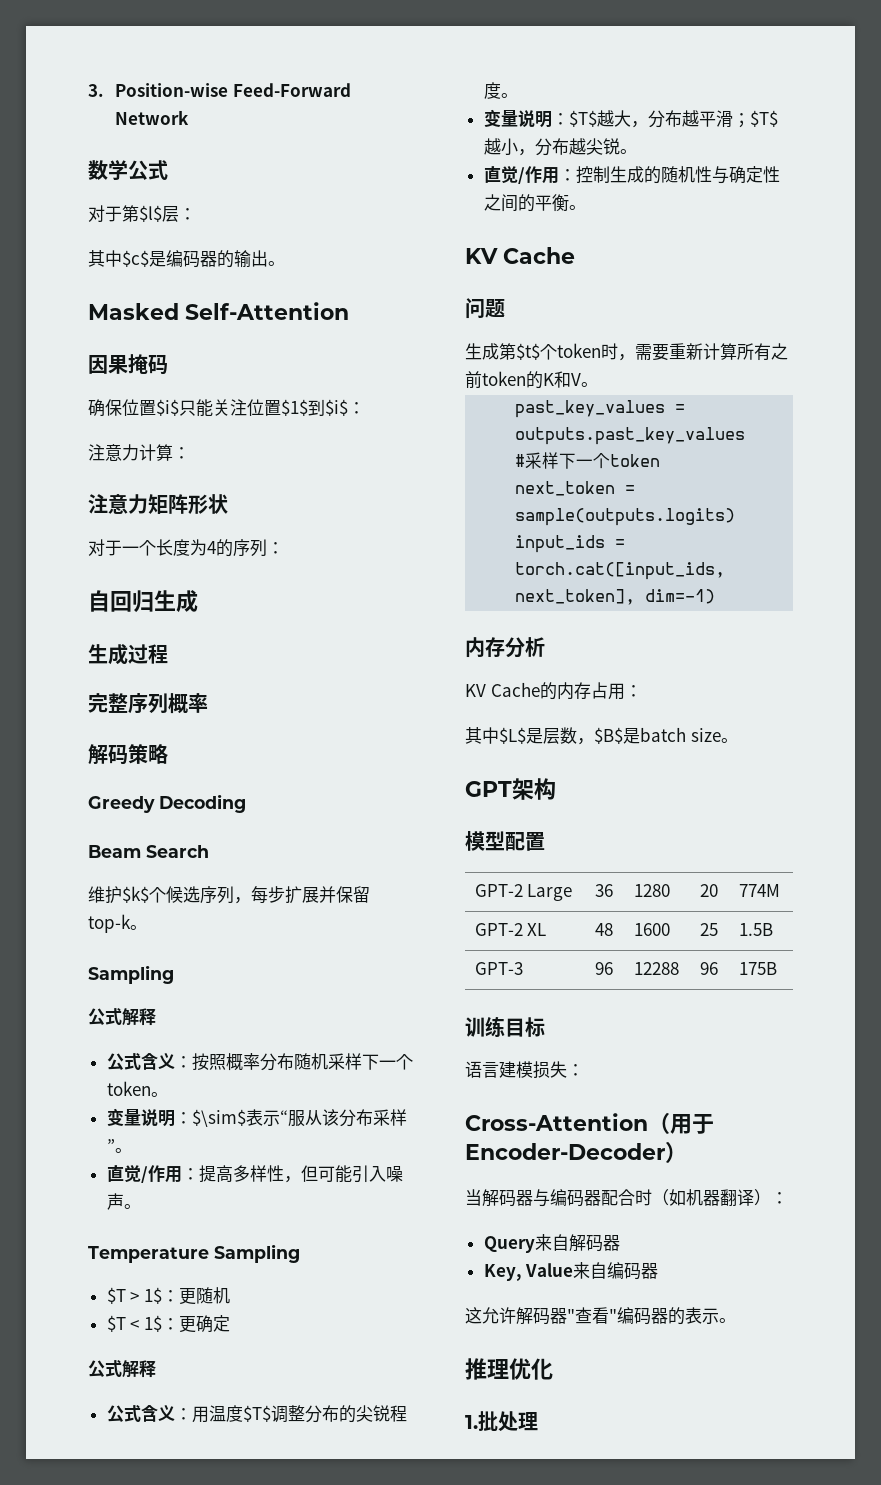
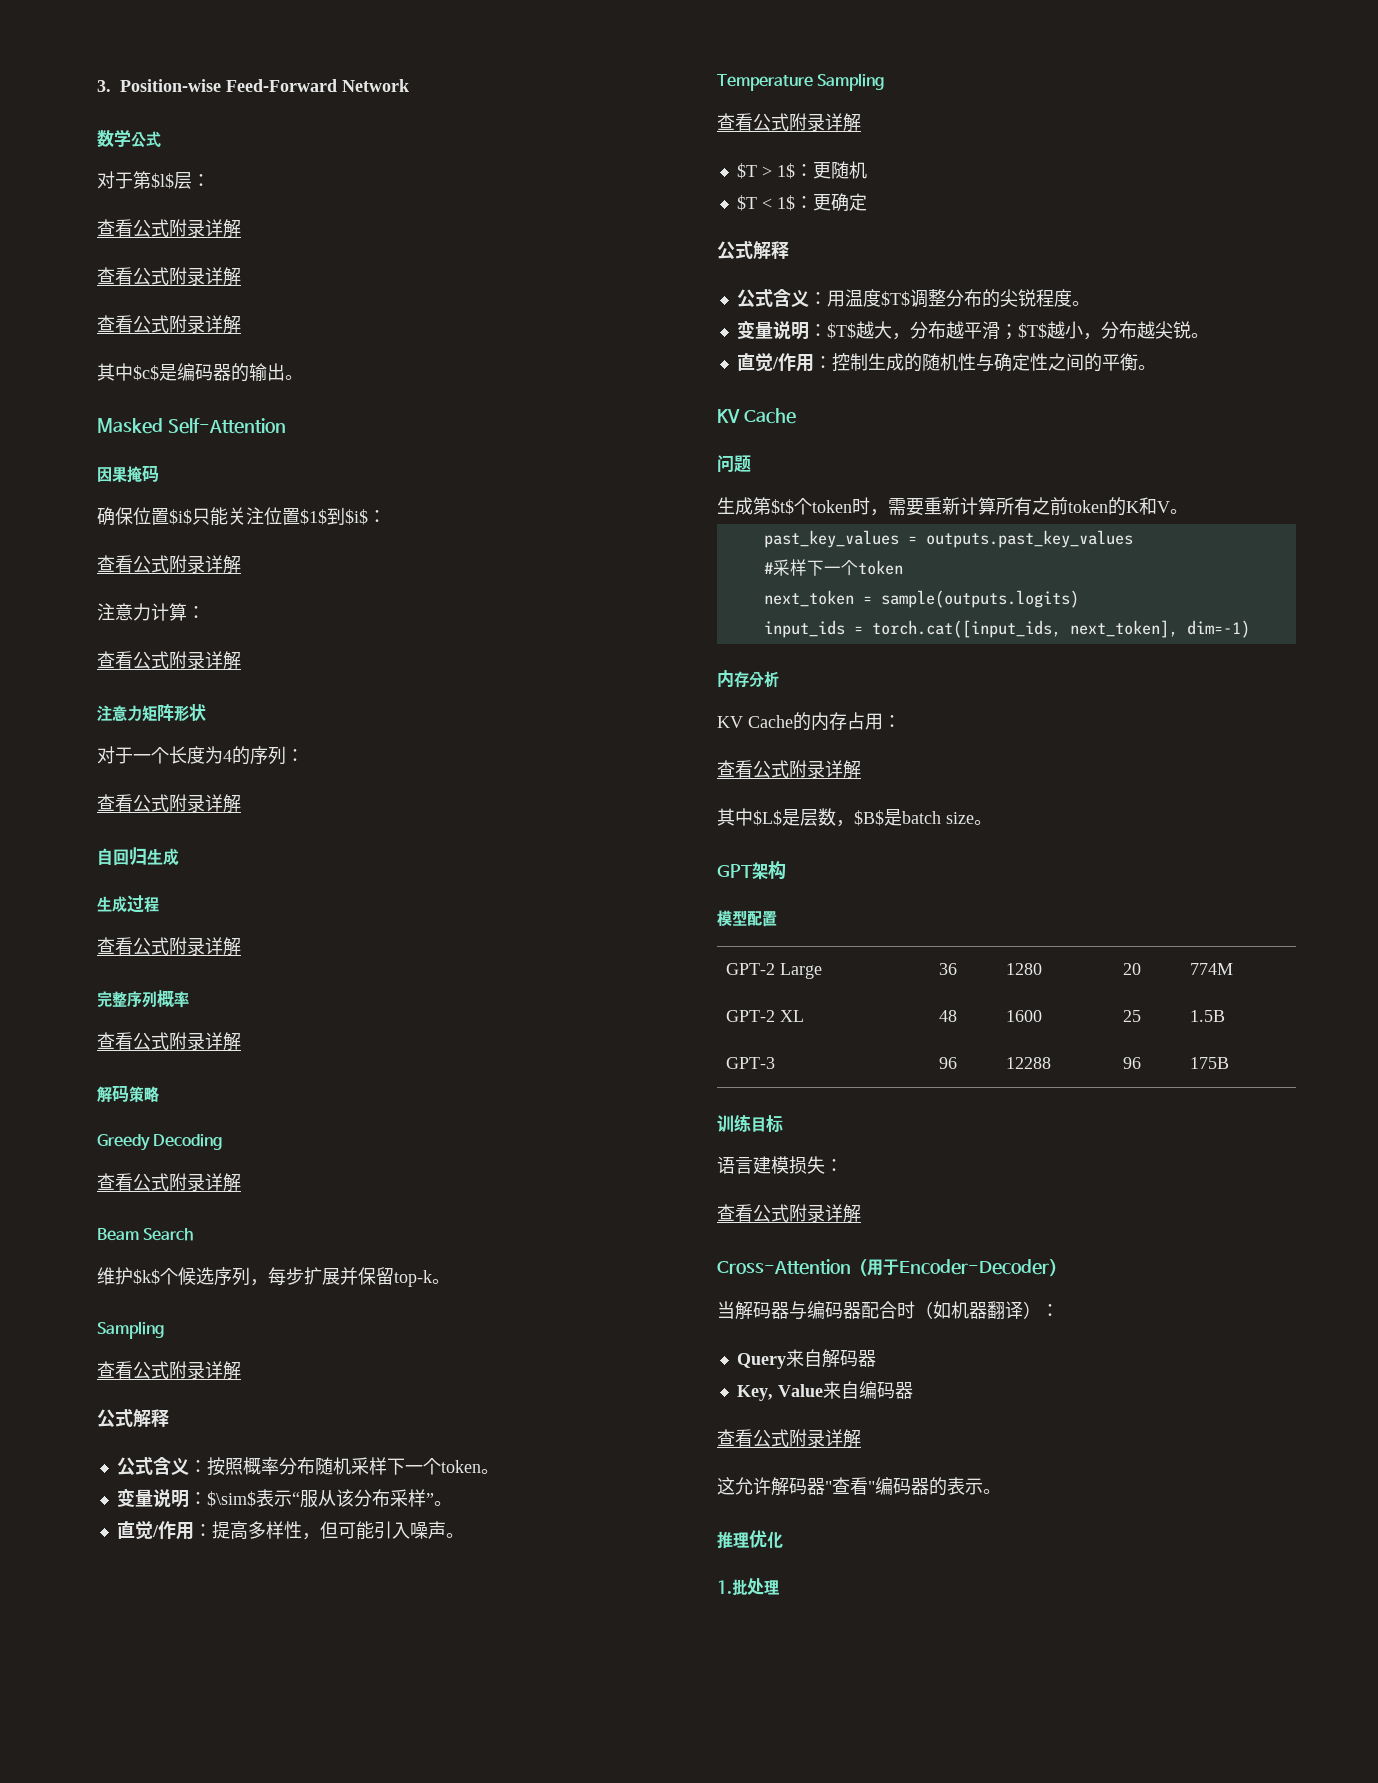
  对于第$l$层：
+ 查看公式附录详解
+ 查看公式附录详解
+ 查看公式附录详解
  确保位置$i$只能关注位置$1$到$i$：
+ 查看公式附录详解
  注意力计算：
+ 查看公式附录详解
  对于一个长度为4的序列：
+ 查看公式附录详解
  生成过程
+ 查看公式附录详解
  完整序列概率
+ 查看公式附录详解
  Greedy Decoding
+ 查看公式附录详解
  维护$k$个候选序列，每步扩展并保留top-k。
  Sampling
+ 查看公式附录详解
  Temperature Sampling
+ 查看公式附录详解
  KV Cache的内存占用：
+ 查看公式附录详解
  语言建模损失：
+ 查看公式附录详解
  Key, Value来自编码器
+ 查看公式附录详解

